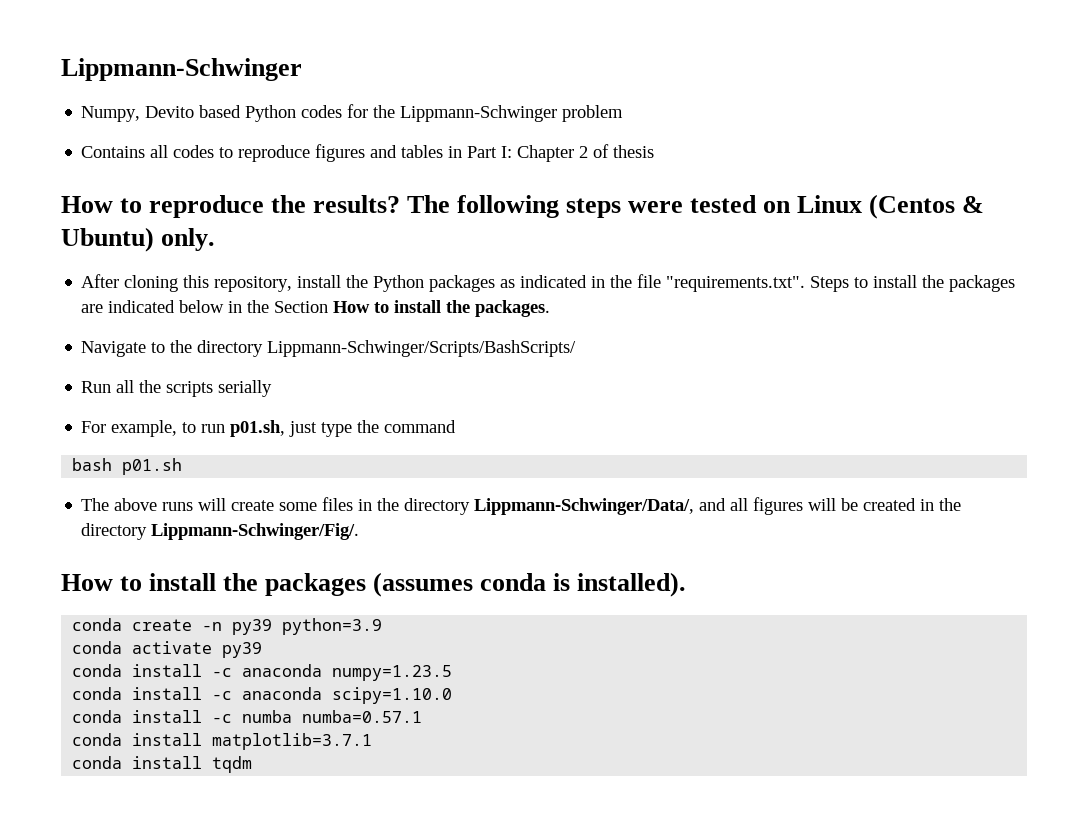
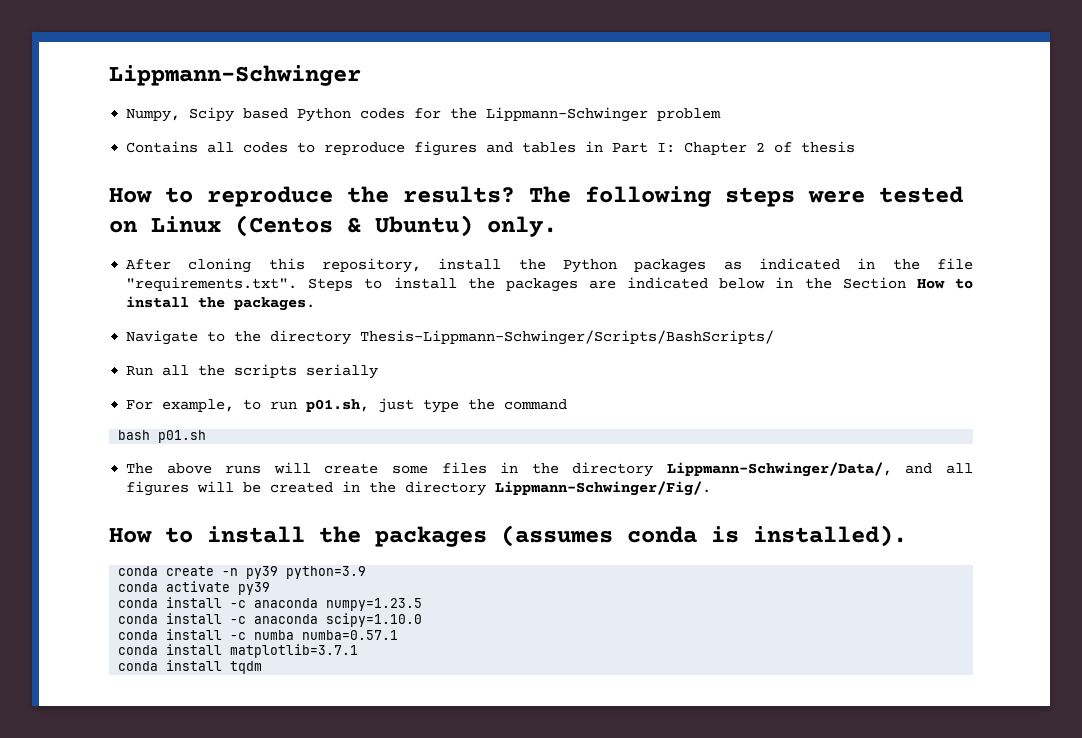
- Numpy, Devito based Python codes for the Lippmann-Schwinger problem
+ Numpy, Scipy based Python codes for the Lippmann-Schwinger problem
- Navigate to the directory Lippmann-Schwinger/Scripts/BashScripts/
+ Navigate to the directory Thesis-Lippmann-Schwinger/Scripts/BashScripts/

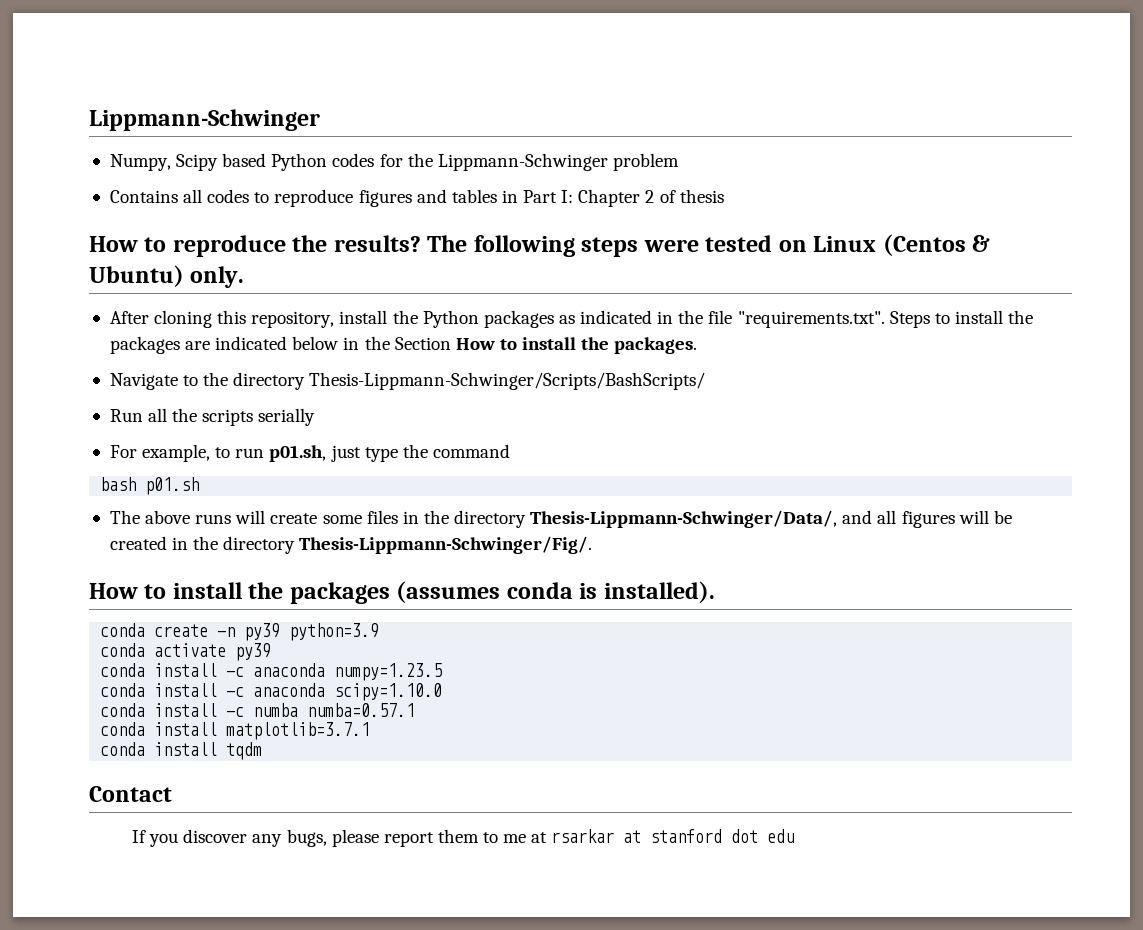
- The above runs will create some files in the directory Lippmann-Schwinger/Data/, and all figures will be created in the directory Lippmann-Schwinger/Fig/.
+ The above runs will create some files in the directory Thesis-Lippmann-Schwinger/Data/, and all figures will be created in the directory Thesis-Lippmann-Schwinger/Fig/.
+ Contact
+ If you discover any bugs, please report them to me at rsarkar at stanford dot edu

